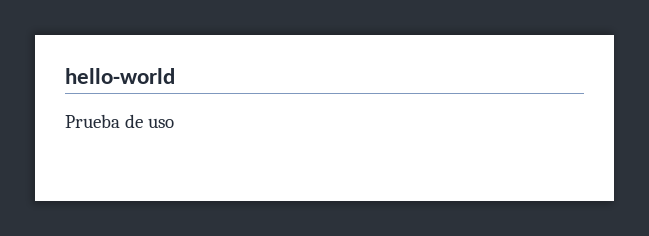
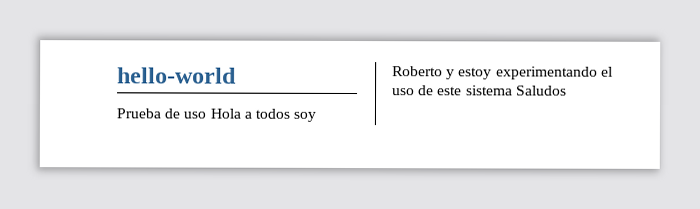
- Prueba de uso
+ Prueba de uso Hola a todos soy Roberto y estoy experimentando el uso de este sistema Saludos

